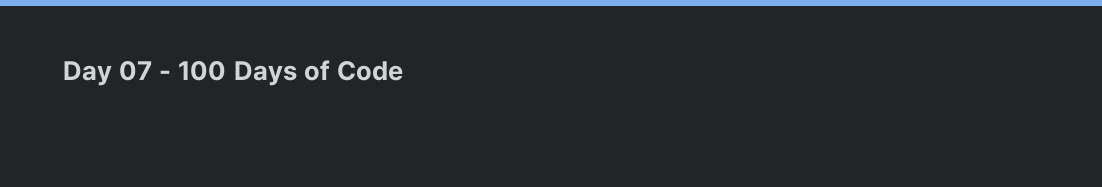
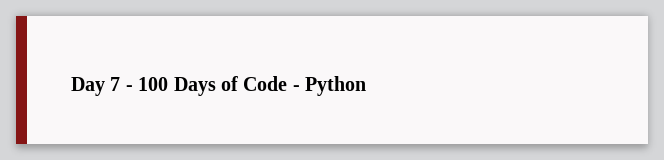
- Day 07 - 100 Days of Code
+ Day 7 - 100 Days of Code - Python

